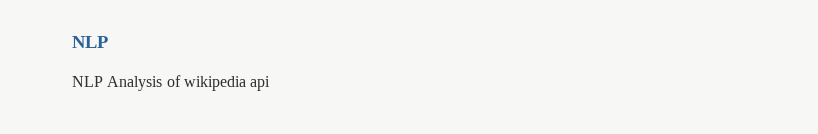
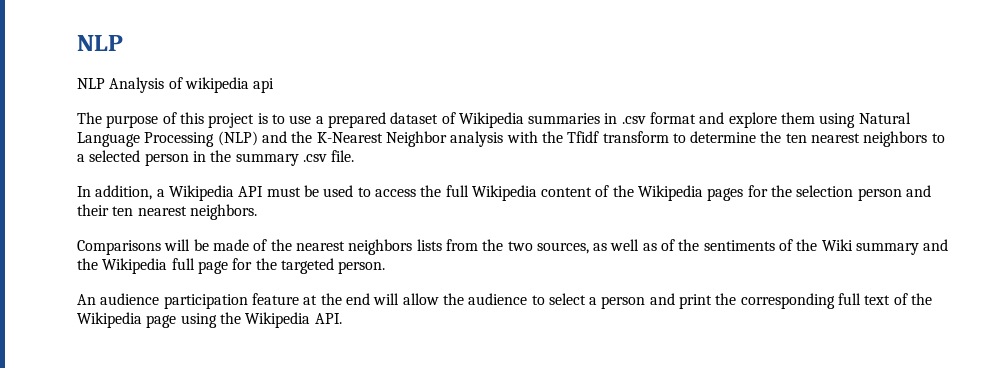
+ The purpose of this project is to use a prepared dataset of Wikipedia summaries in .csv format and explore them using Natural Language Processing (NLP) and the K-Nearest Neighbor analysis with the Tfidf transform to determine the ten nearest neighbors to a selected person in the summary .csv file.
+ In addition, a Wikipedia API must be used to access the full Wikipedia content of the Wikipedia pages for the selection person and their ten nearest neighbors.
+ Comparisons will be made of the nearest neighbors lists from the two sources, as well as of the sentiments of the Wiki summary and the Wikipedia full page for the targeted person.
+ An audience participation feature at the end will allow the audience to select a person and print the corresponding full text of the Wikipedia page using the Wikipedia API.

